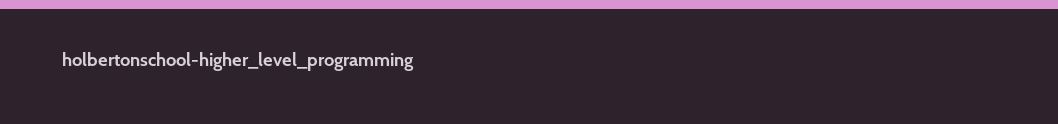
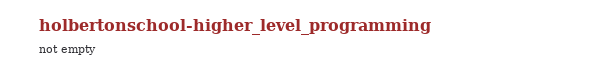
+ not empty

